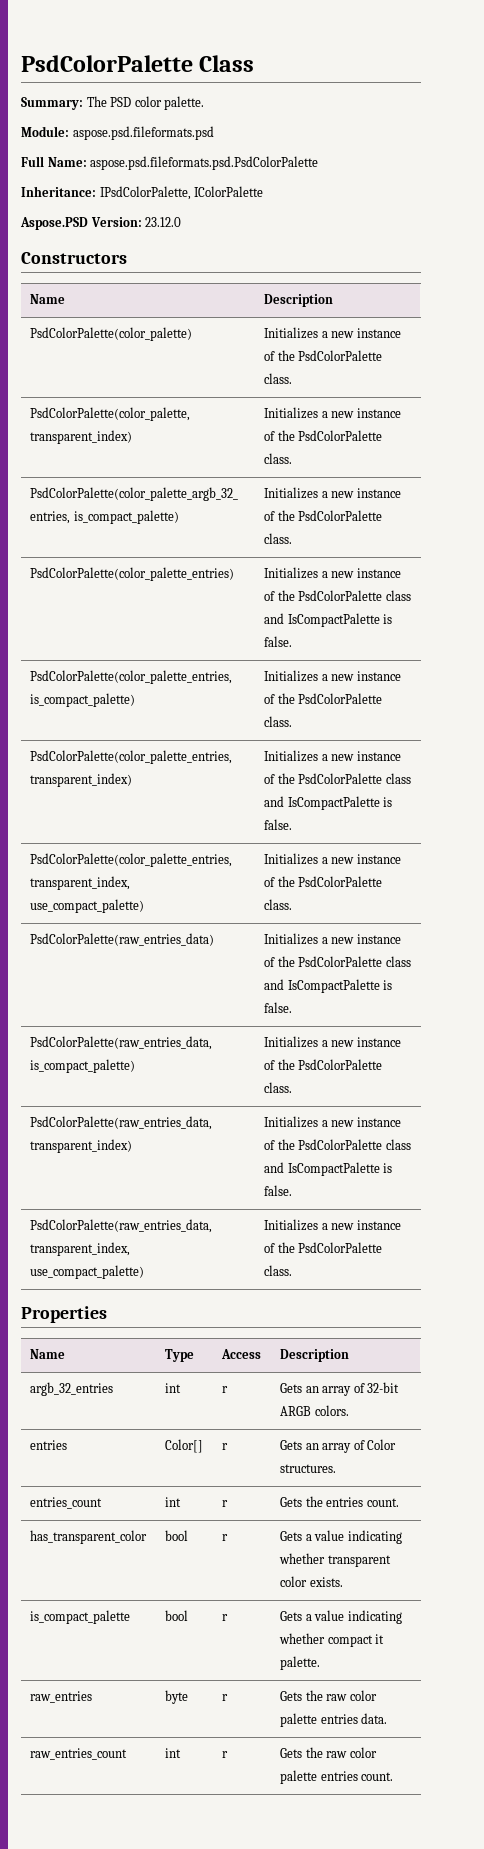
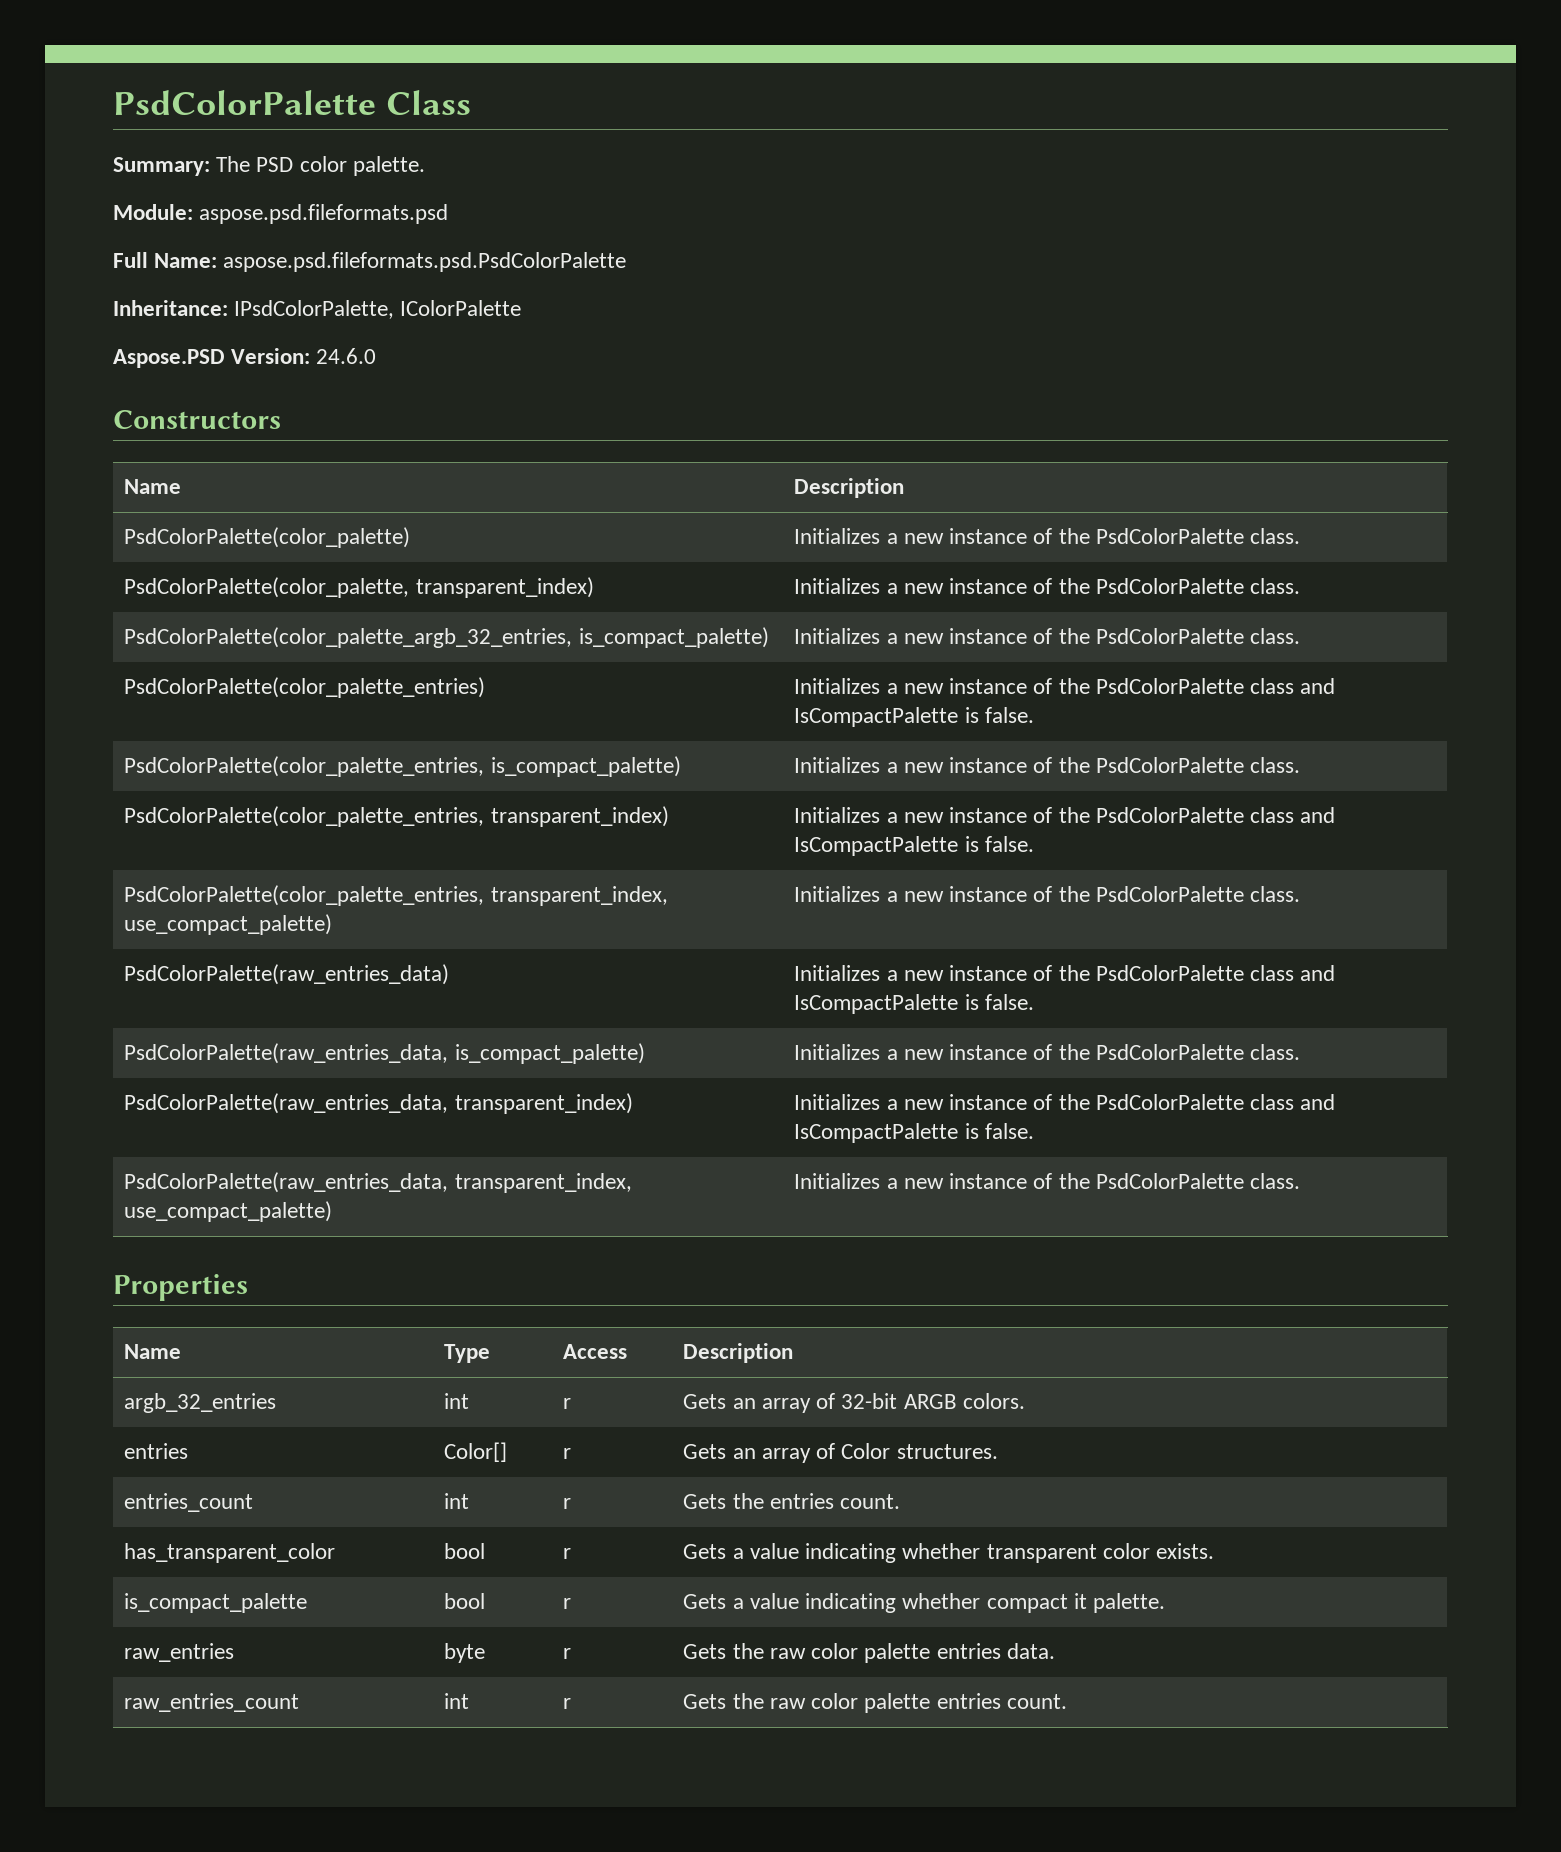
- Aspose.PSD Version: 23.12.0
+ Aspose.PSD Version: 24.6.0

